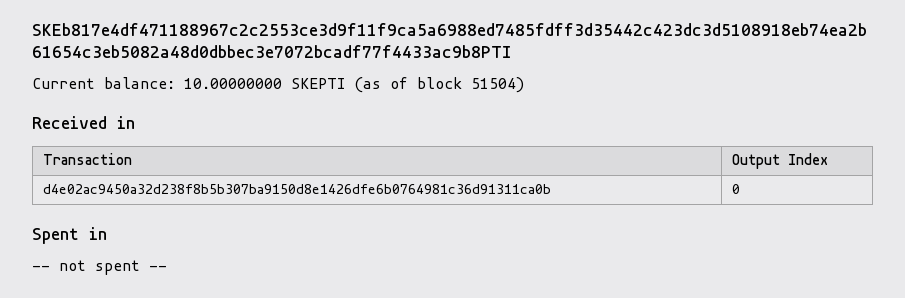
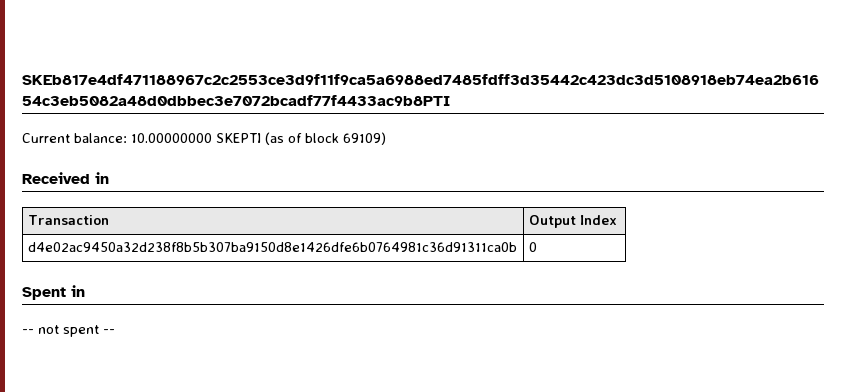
- Current balance: 10.00000000 SKEPTI (as of block 51504)
+ Current balance: 10.00000000 SKEPTI (as of block 69109)

